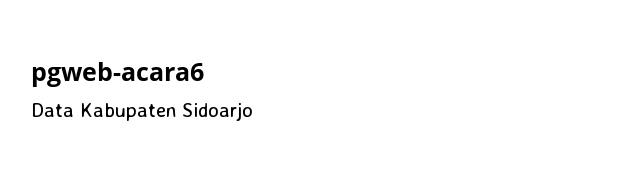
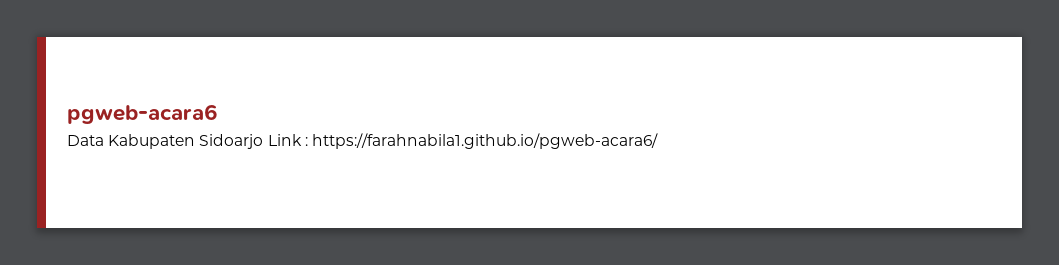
- Data Kabupaten Sidoarjo
+ Data Kabupaten Sidoarjo Link : https://farahnabila1.github.io/pgweb-acara6/

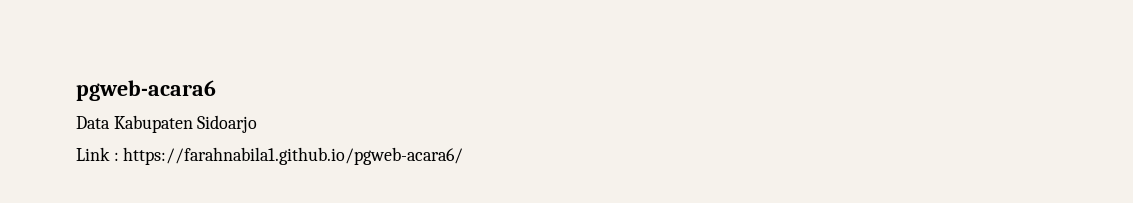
- Data Kabupaten Sidoarjo Link : https://farahnabila1.github.io/pgweb-acara6/
+ Data Kabupaten Sidoarjo
+ Link : https://farahnabila1.github.io/pgweb-acara6/

